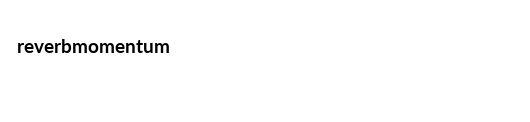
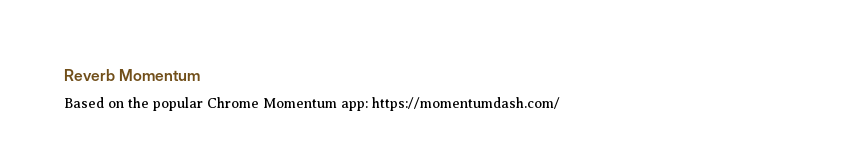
- reverbmomentum
+ Reverb Momentum
+ Based on the popular Chrome Momentum app: https://momentumdash.com/

